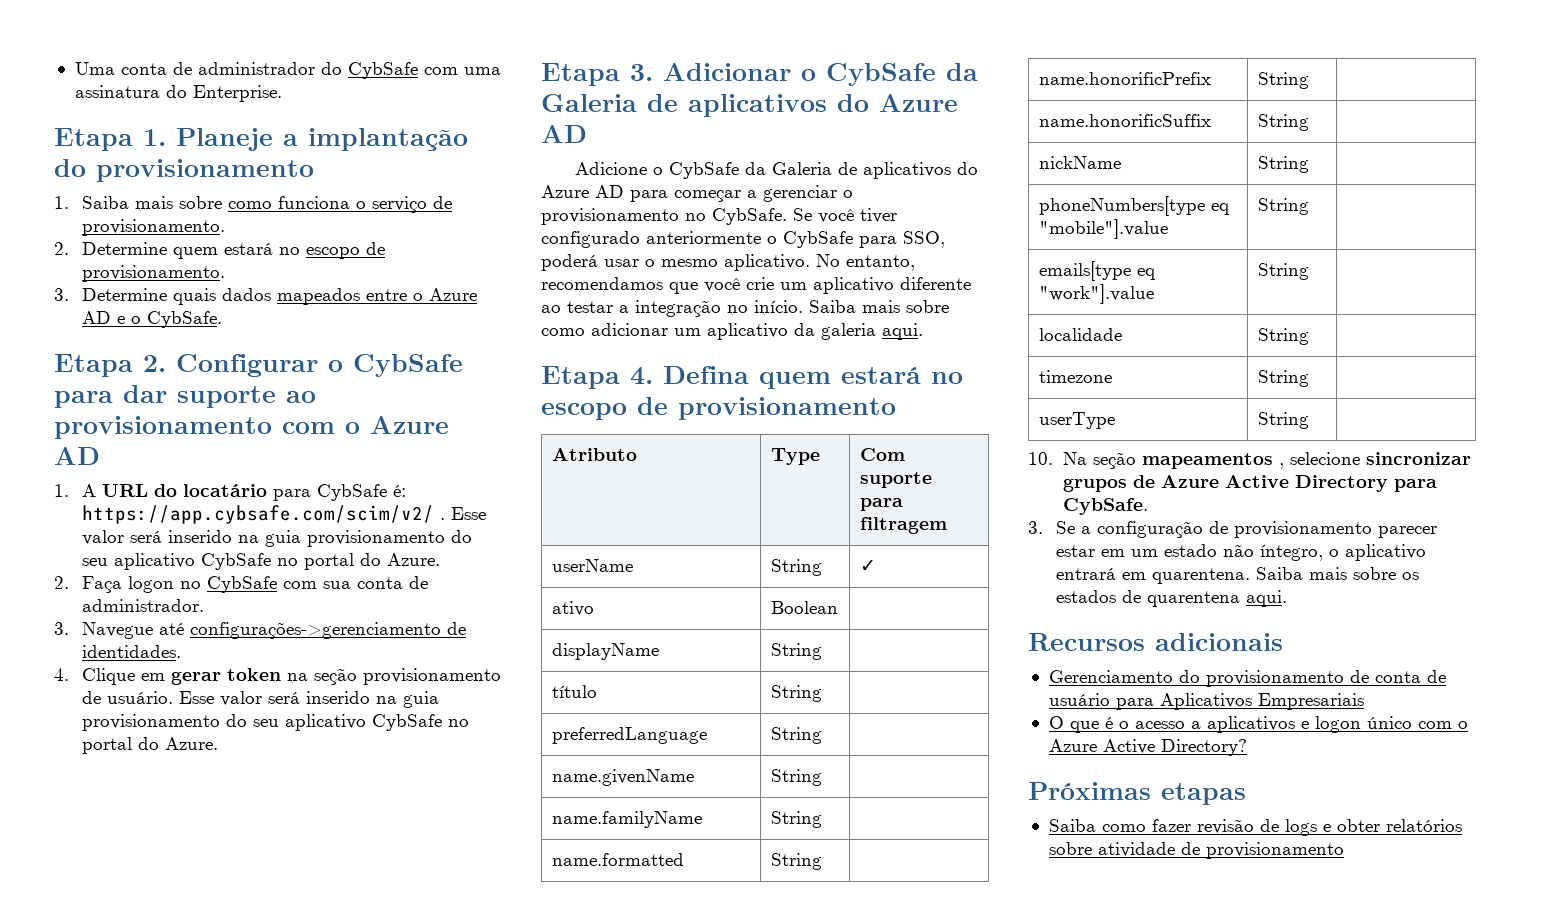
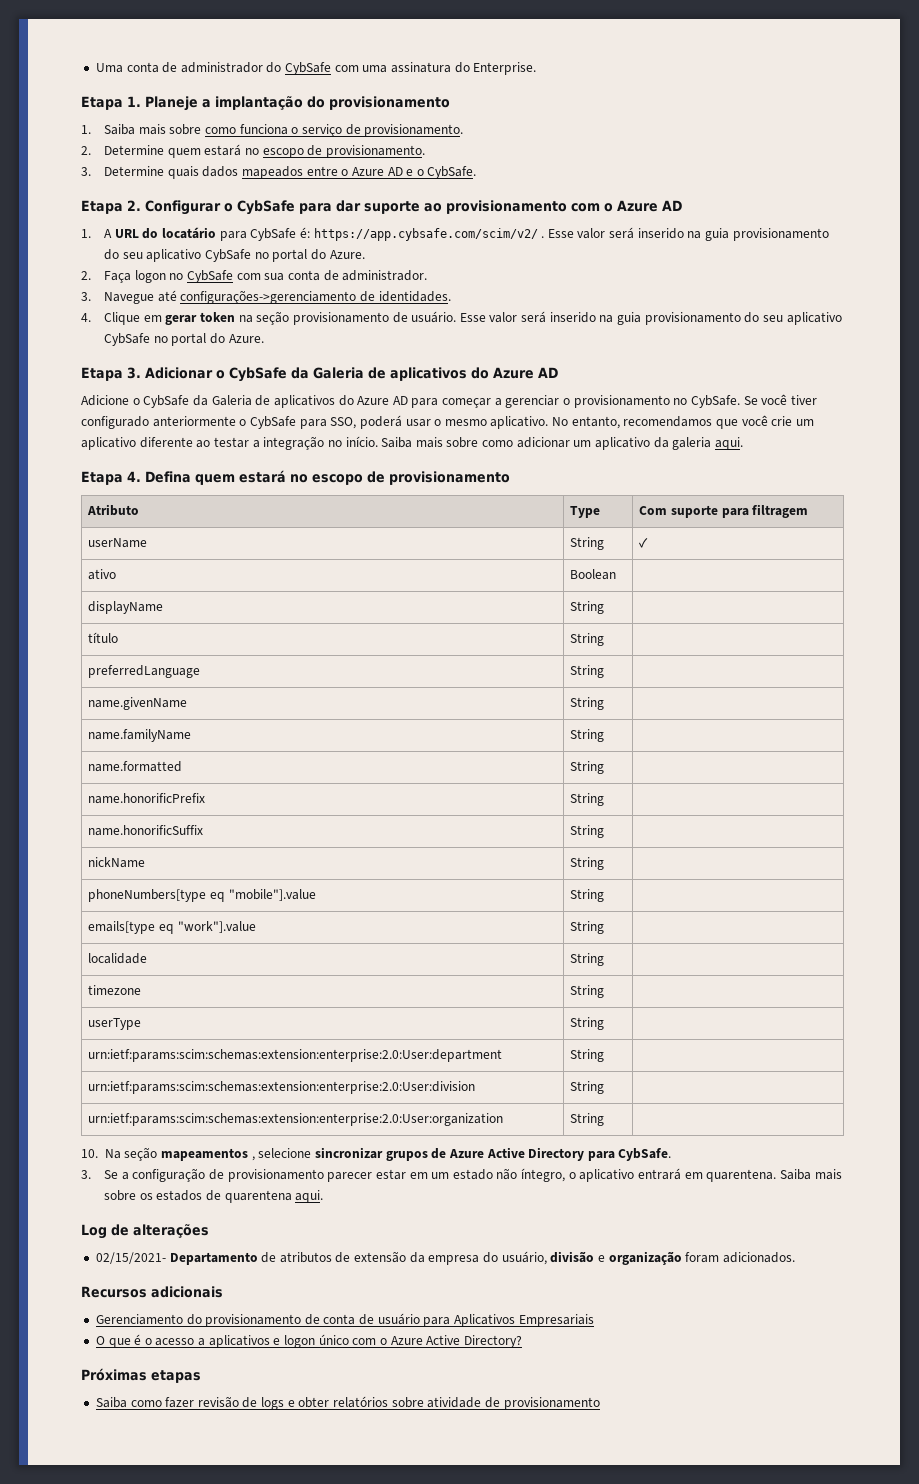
+ urn:ietf:params:scim:schemas:extension:enterprise:2.0:User:department | String |
+ urn:ietf:params:scim:schemas:extension:enterprise:2.0:User:division | String |
+ urn:ietf:params:scim:schemas:extension:enterprise:2.0:User:organization | String |
+ Log de alterações
+ 02/15/2021- Departamento de atributos de extensão da empresa do usuário, divisão e organização foram adicionados.

